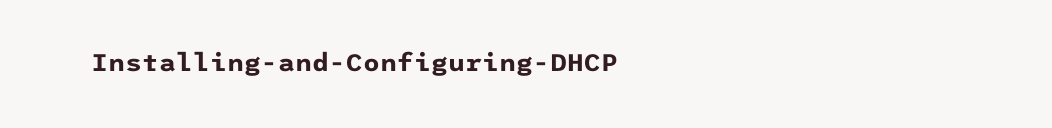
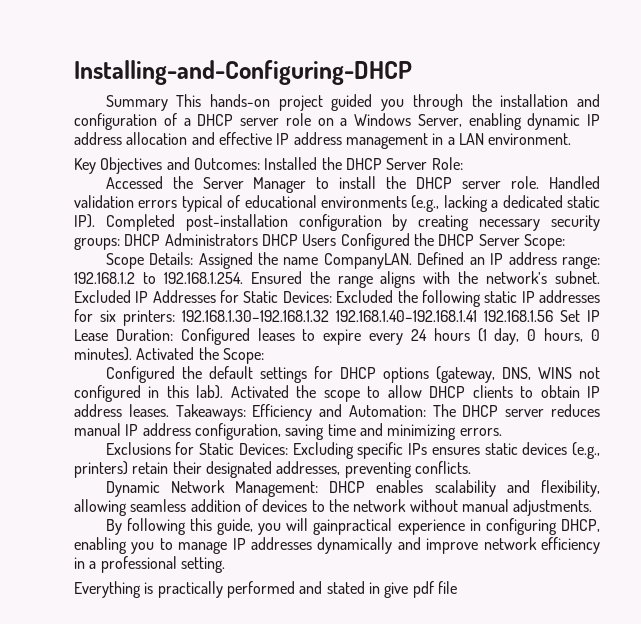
+ Summary This hands-on project guided you through the installation and configuration of a DHCP server role on a Windows Server, enabling dynamic IP address allocation and effective IP address management in a LAN environment.
+ Key Objectives and Outcomes: Installed the DHCP Server Role:
+ Accessed the Server Manager to install the DHCP server role. Handled validation errors typical of educational environments (e.g., lacking a dedicated static IP). Completed post-installation configuration by creating necessary security groups: DHCP Administrators DHCP Users Configured the DHCP Server Scope:
+ Scope Details: Assigned the name CompanyLAN. Defined an IP address range: 192.168.1.2 to 192.168.1.254. Ensured the range aligns with the network’s subnet. Excluded IP Addresses for Static Devices: Excluded the following static IP addresses for six printers: 192.168.1.30–192.168.1.32 192.168.1.40–192.168.1.41 192.168.1.56 Set IP Lease Duration: Configured leases to expire every 24 hours (1 day, 0 hours, 0 minutes). Activated the Scope:
+ Configured the default settings for DHCP options (gateway, DNS, WINS not configured in this lab). Activated the scope to allow DHCP clients to obtain IP address leases. Takeaways: Efficiency and Automation: The DHCP server reduces manual IP address configuration, saving time and minimizing errors.
+ Exclusions for Static Devices: Excluding specific IPs ensures static devices (e.g., printers) retain their designated addresses, preventing conflicts.
+ Dynamic Network Management: DHCP enables scalability and flexibility, allowing seamless addition of devices to the network without manual adjustments.
+ By following this guide, you will gainpractical experience in configuring DHCP, enabling you to manage IP addresses dynamically and improve network efficiency in a professional setting.
+ Everything is practically performed and stated in give pdf file

